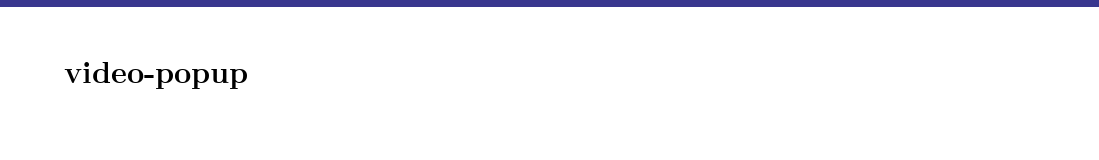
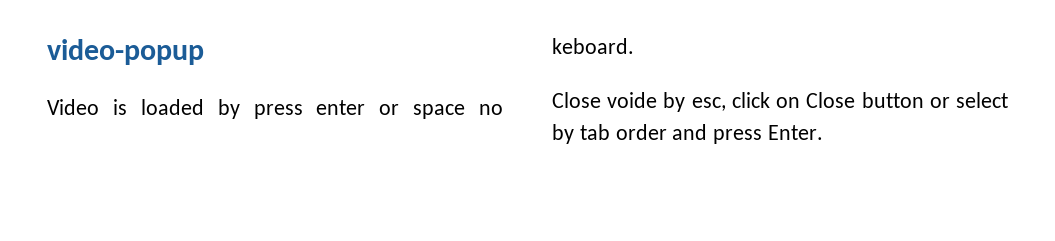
+ Video is loaded by press enter or space no keboard.
+ Close voide by esc, click on Close button or select by tab order and press Enter.

